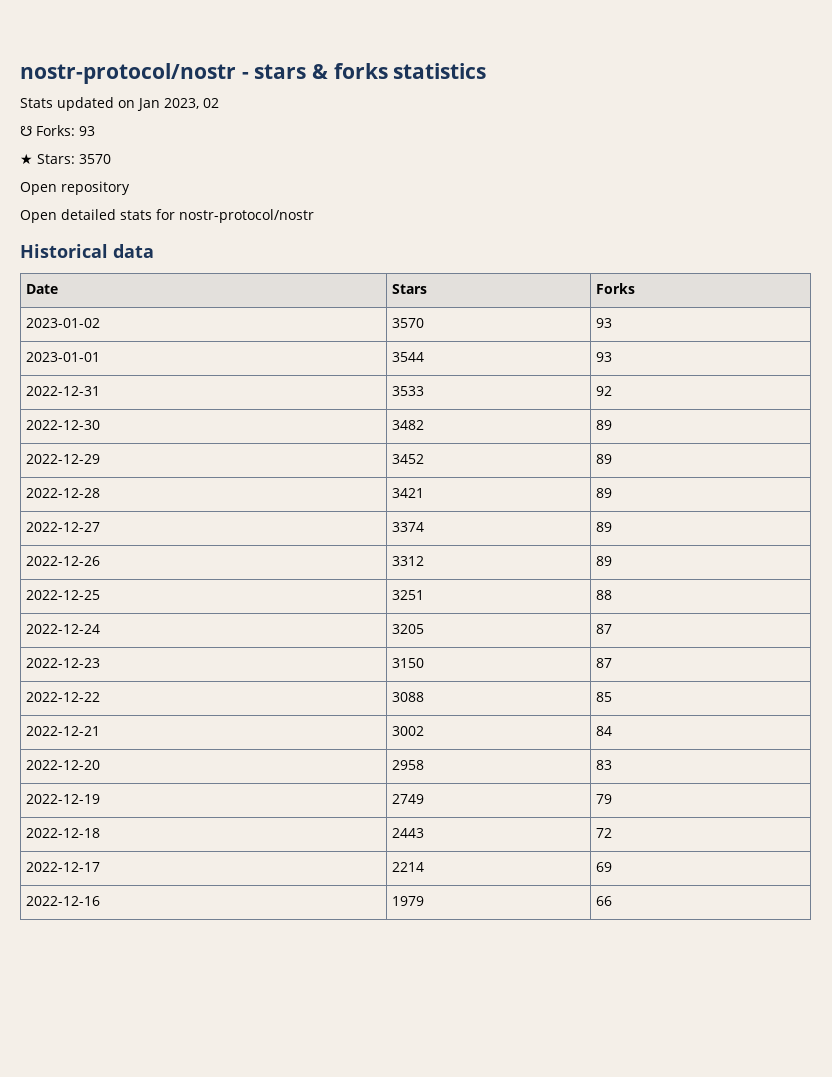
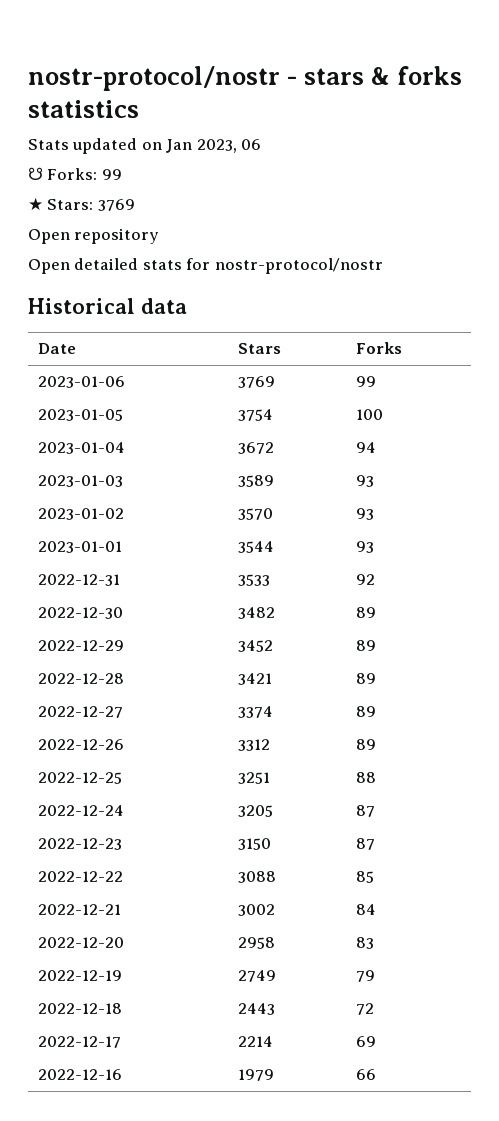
- Stats updated on Jan 2023, 02
+ Stats updated on Jan 2023, 06
- ☋ Forks: 93
+ ☋ Forks: 99
- ★ Stars: 3570
+ ★ Stars: 3769
+ 2023-01-06 | 3769 | 99
+ 2023-01-05 | 3754 | 100
+ 2023-01-04 | 3672 | 94
+ 2023-01-03 | 3589 | 93

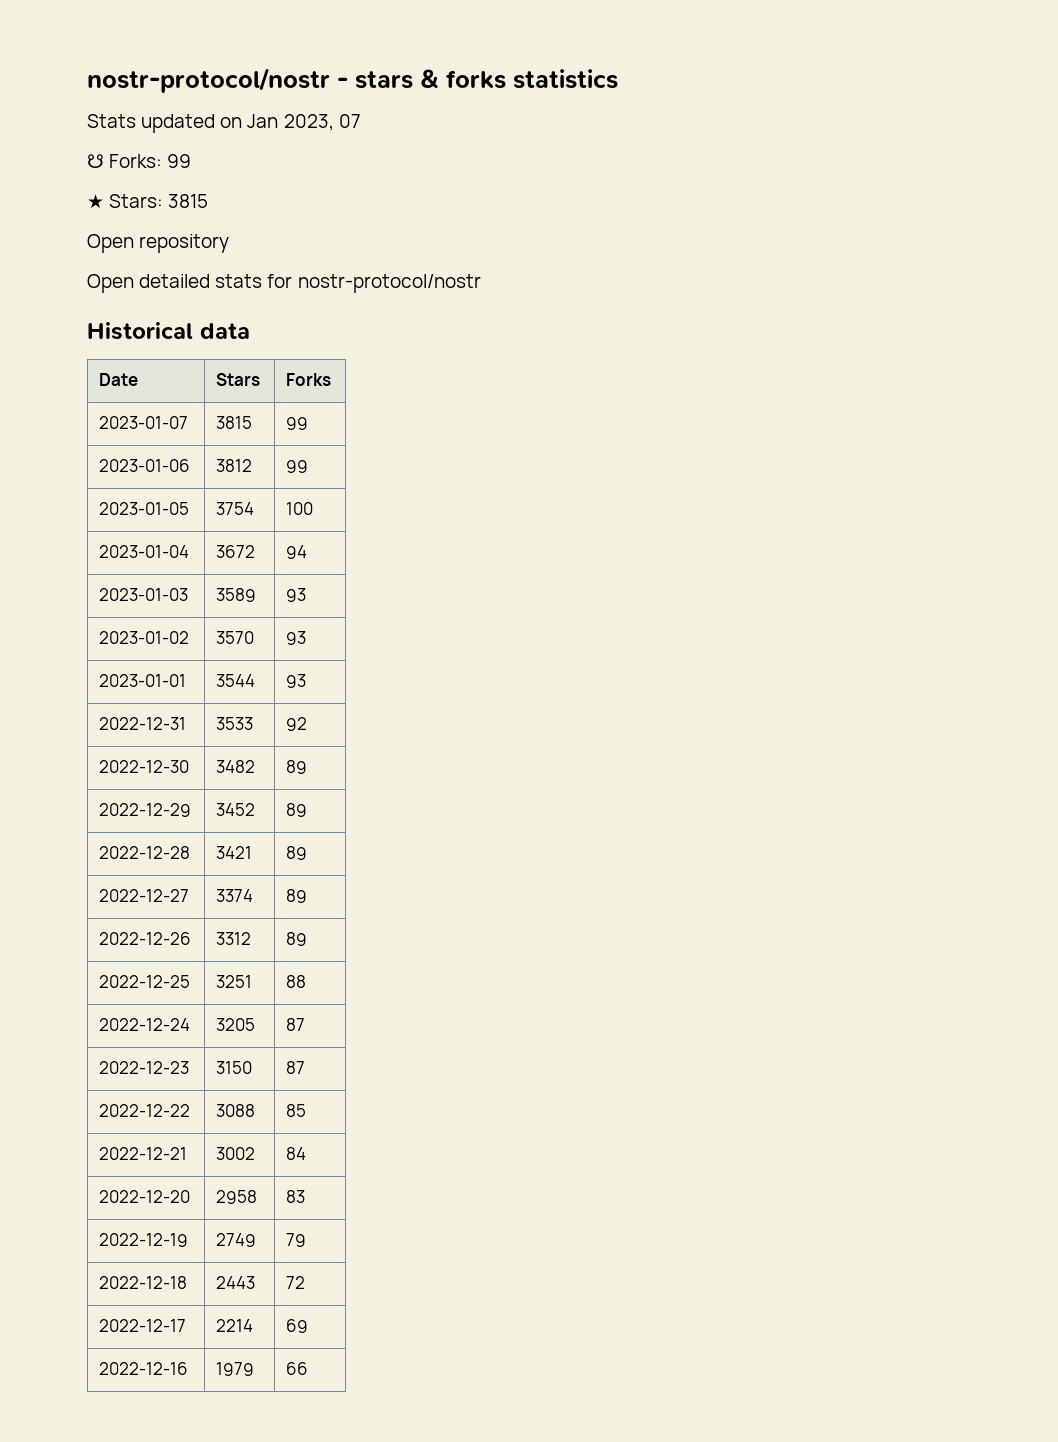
- Stats updated on Jan 2023, 06
+ Stats updated on Jan 2023, 07
- ★ Stars: 3769
+ ★ Stars: 3815
+ 2023-01-07 | 3815 | 99
- 2023-01-06 | 3769 | 99
+ 2023-01-06 | 3812 | 99

